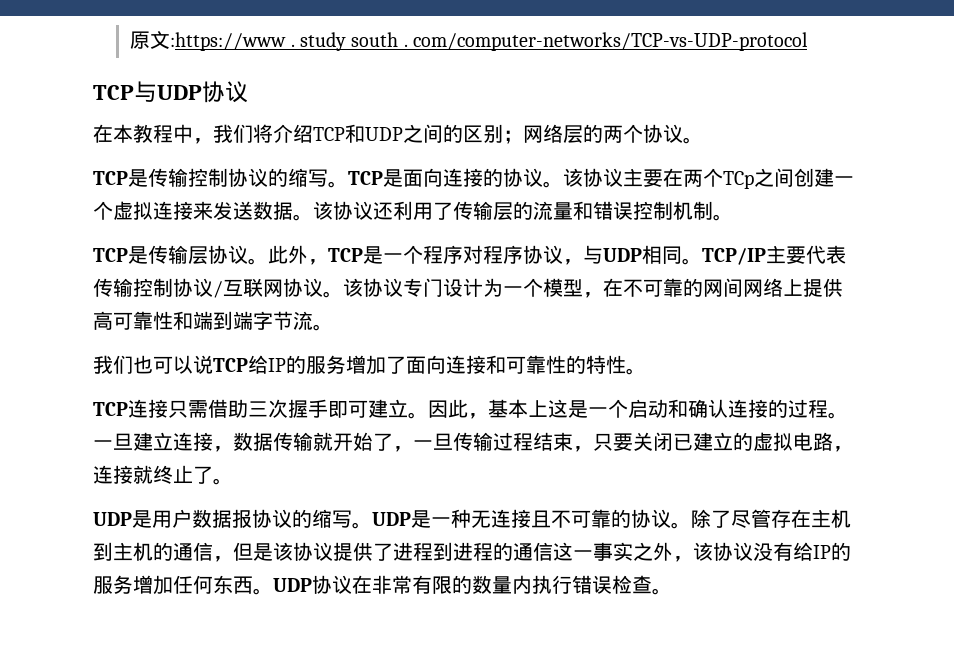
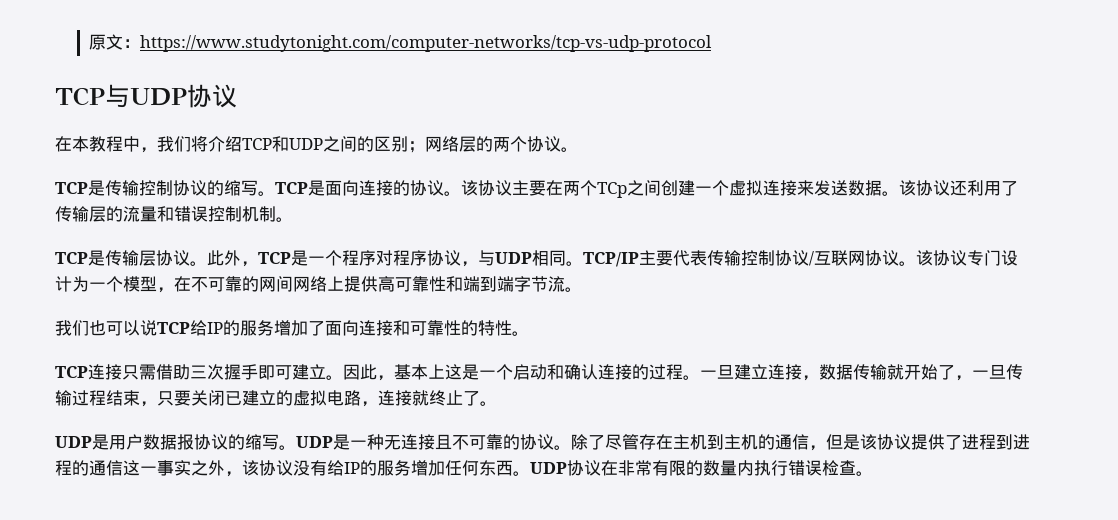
- 原文:https://www . study south . com/computer-networks/TCP-vs-UDP-protocol
+ 原文：https://www.studytonight.com/computer-networks/tcp-vs-udp-protocol

